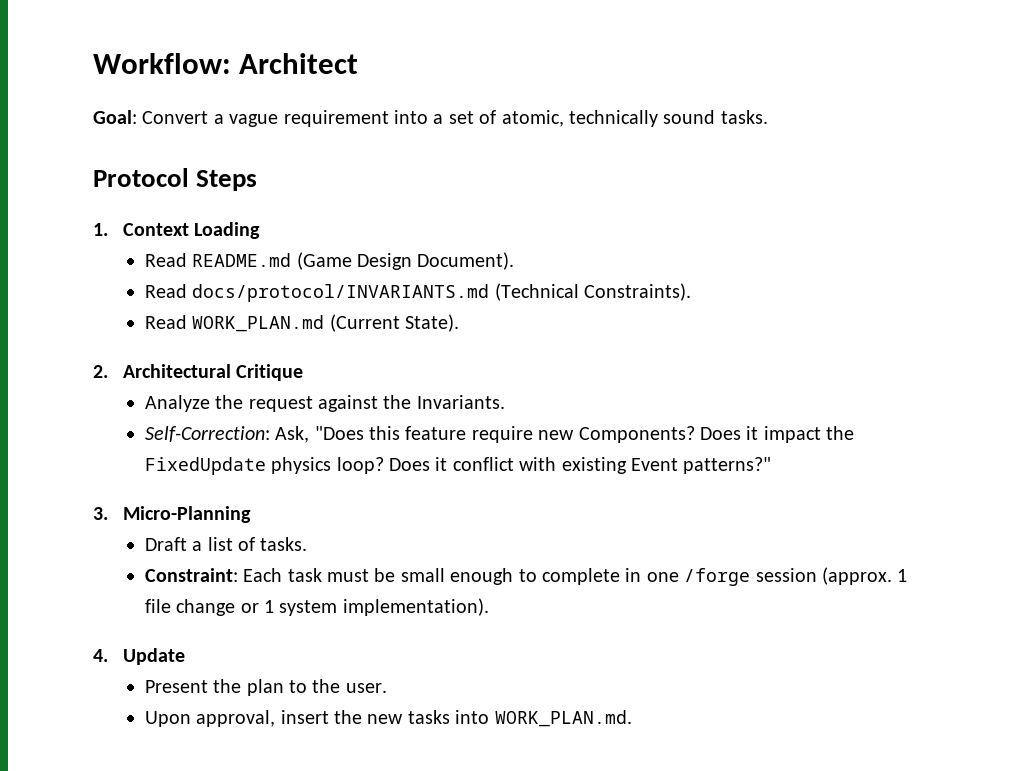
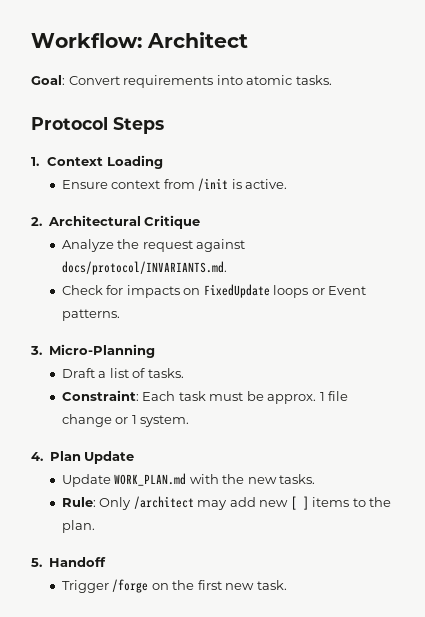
- Goal: Convert a vague requirement into a set of atomic, technically sound tasks.
+ Goal: Convert requirements into atomic tasks.
- Read README.md (Game Design Document).
- Read docs/protocol/INVARIANTS.md (Technical Constraints).
- Read WORK_PLAN.md (Current State).
+ Ensure context from /init is active.
- Analyze the request against the Invariants.
- Self-Correction: Ask, "Does this feature require new Components? Does it impact the FixedUpdate physics loop? Does it conflict with existing Event patterns?"
+ Analyze the request against docs/protocol/INVARIANTS.md.
+ Check for impacts on FixedUpdate loops or Event patterns.
- Constraint: Each task must be small enough to complete in one /forge session (approx. 1 file change or 1 system implementation).
+ Constraint: Each task must be approx. 1 file change or 1 system.
- 4. Update
+ 4. Plan Update
- Present the plan to the user.
- Upon approval, insert the new tasks into WORK_PLAN.md.
+ Update WORK_PLAN.md with the new tasks.
+ Rule: Only /architect may add new [ ] items to the plan.
+ 5. Handoff
+ Trigger /forge on the first new task.

